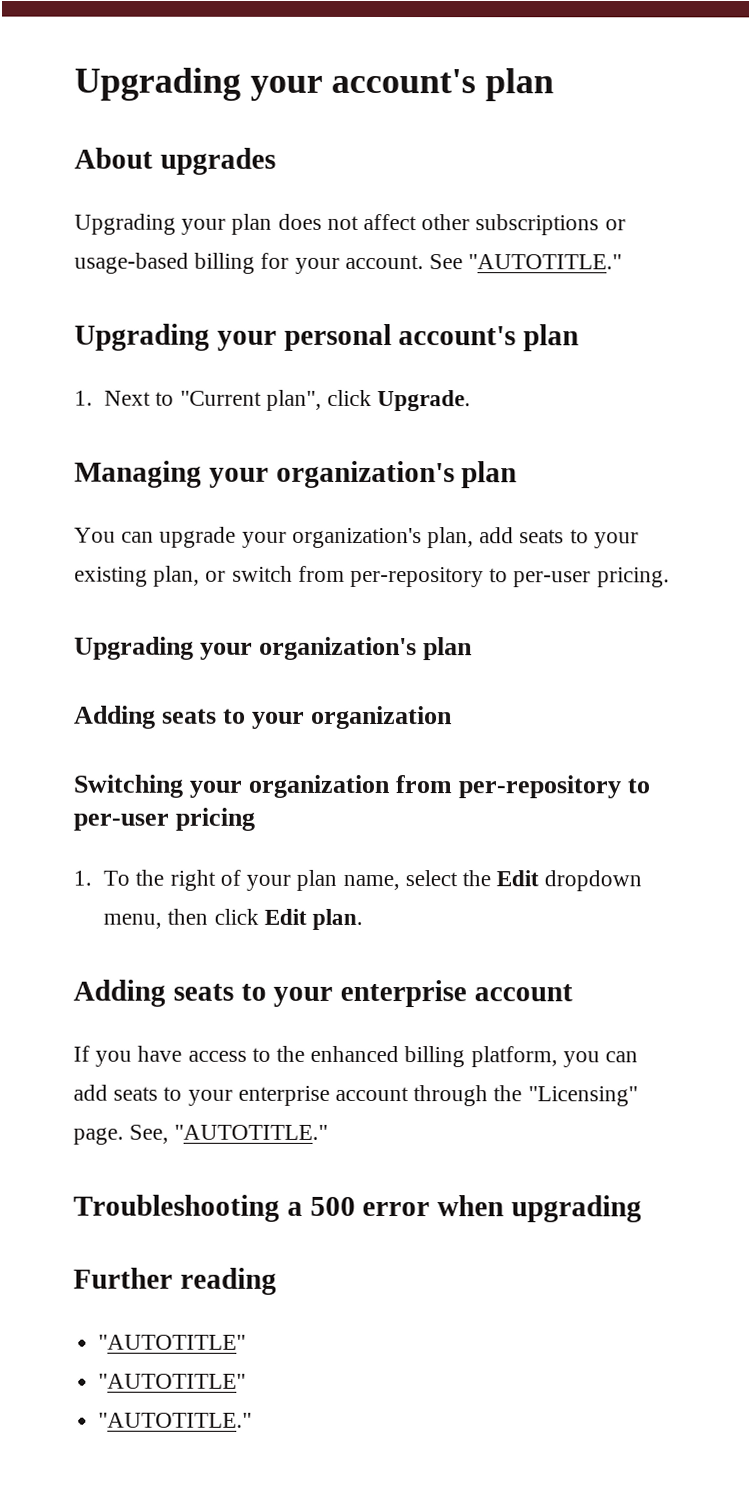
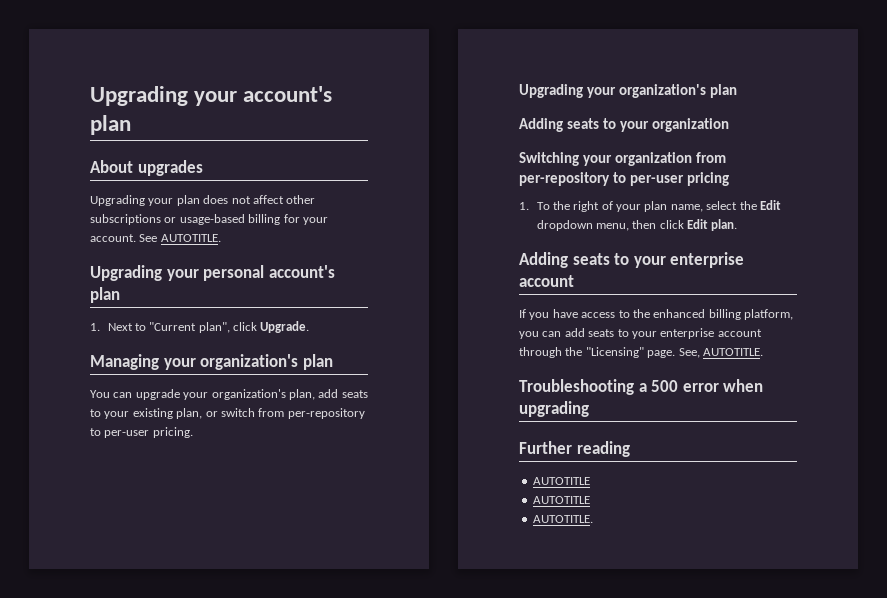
- See "AUTOTITLE."
+ See AUTOTITLE.
- See, "AUTOTITLE."
+ See, AUTOTITLE.
  Further reading
- "AUTOTITLE"
- "AUTOTITLE"
- "AUTOTITLE."
+ AUTOTITLE
+ AUTOTITLE
+ AUTOTITLE.

